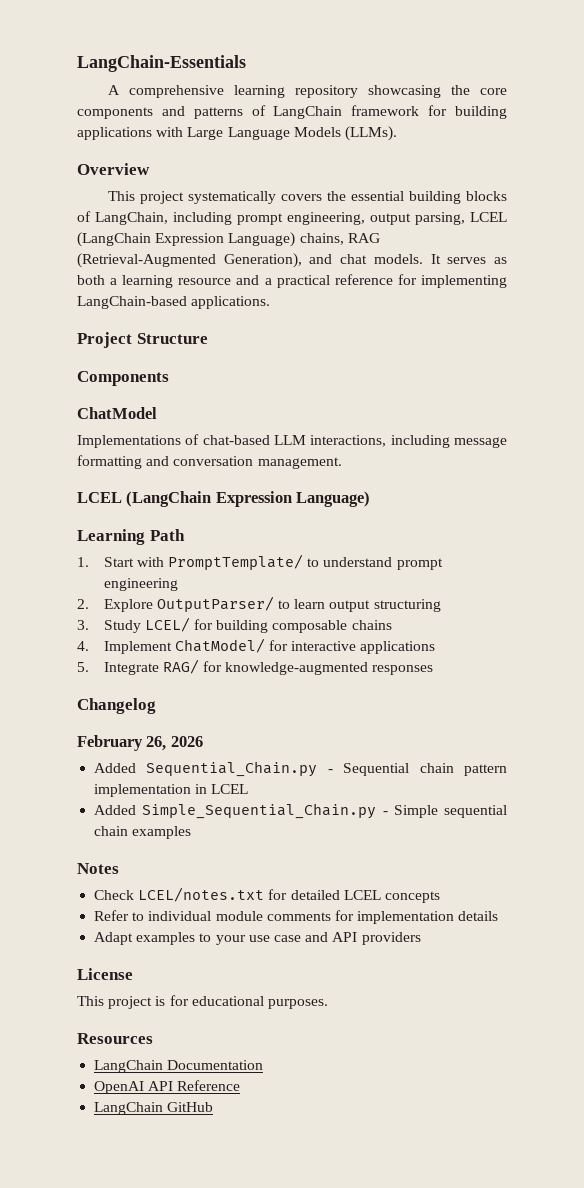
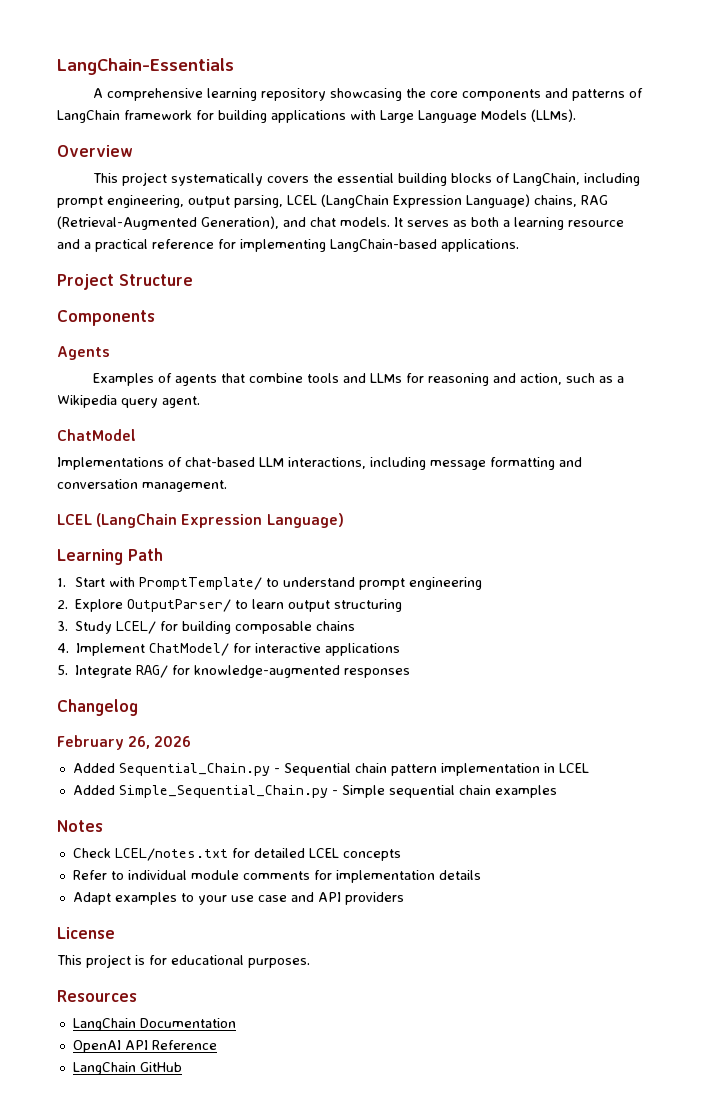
+ Agents
+ Examples of agents that combine tools and LLMs for reasoning and action, such as a Wikipedia query agent.

